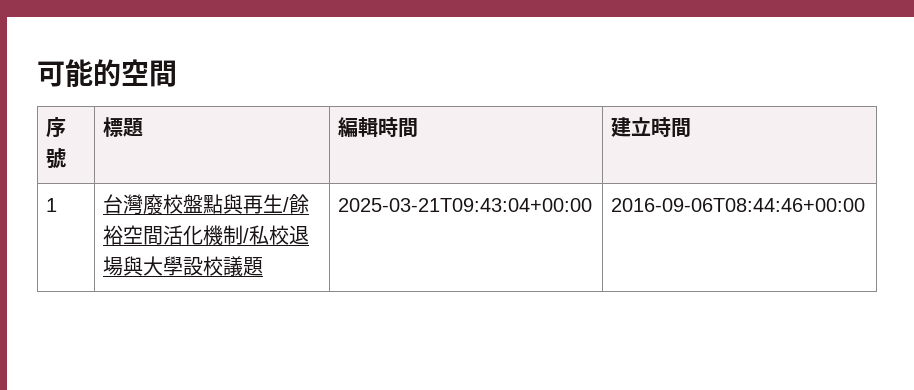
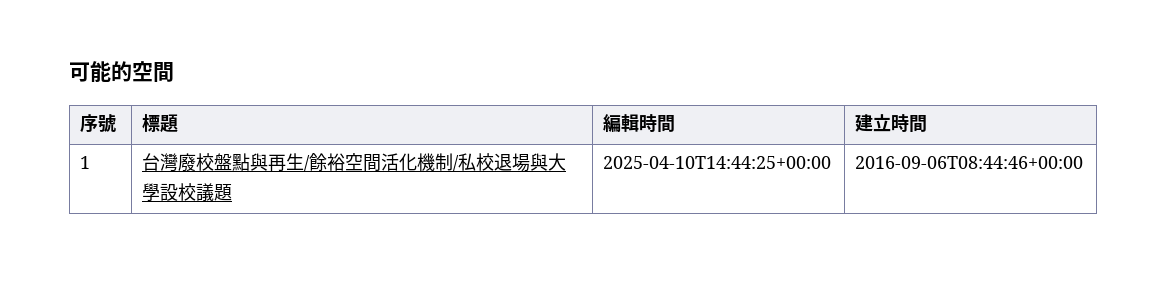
- 1 | 台灣廢校盤點與再生/餘裕空間活化機制/私校退場與大學設校議題 | 2025-03-21T09:43:04+00:00 | 2016-09-06T08:44:46+00:00
+ 1 | 台灣廢校盤點與再生/餘裕空間活化機制/私校退場與大學設校議題 | 2025-04-10T14:44:25+00:00 | 2016-09-06T08:44:46+00:00

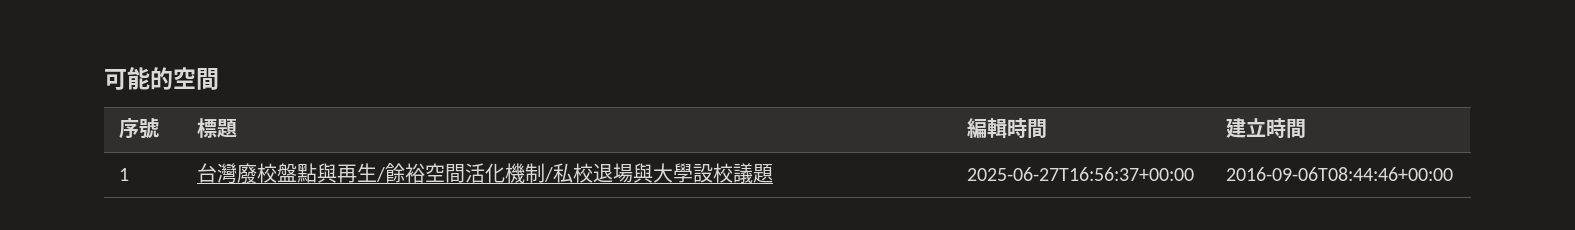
- 1 | 台灣廢校盤點與再生/餘裕空間活化機制/私校退場與大學設校議題 | 2025-04-10T14:44:25+00:00 | 2016-09-06T08:44:46+00:00
+ 1 | 台灣廢校盤點與再生/餘裕空間活化機制/私校退場與大學設校議題 | 2025-06-27T16:56:37+00:00 | 2016-09-06T08:44:46+00:00

